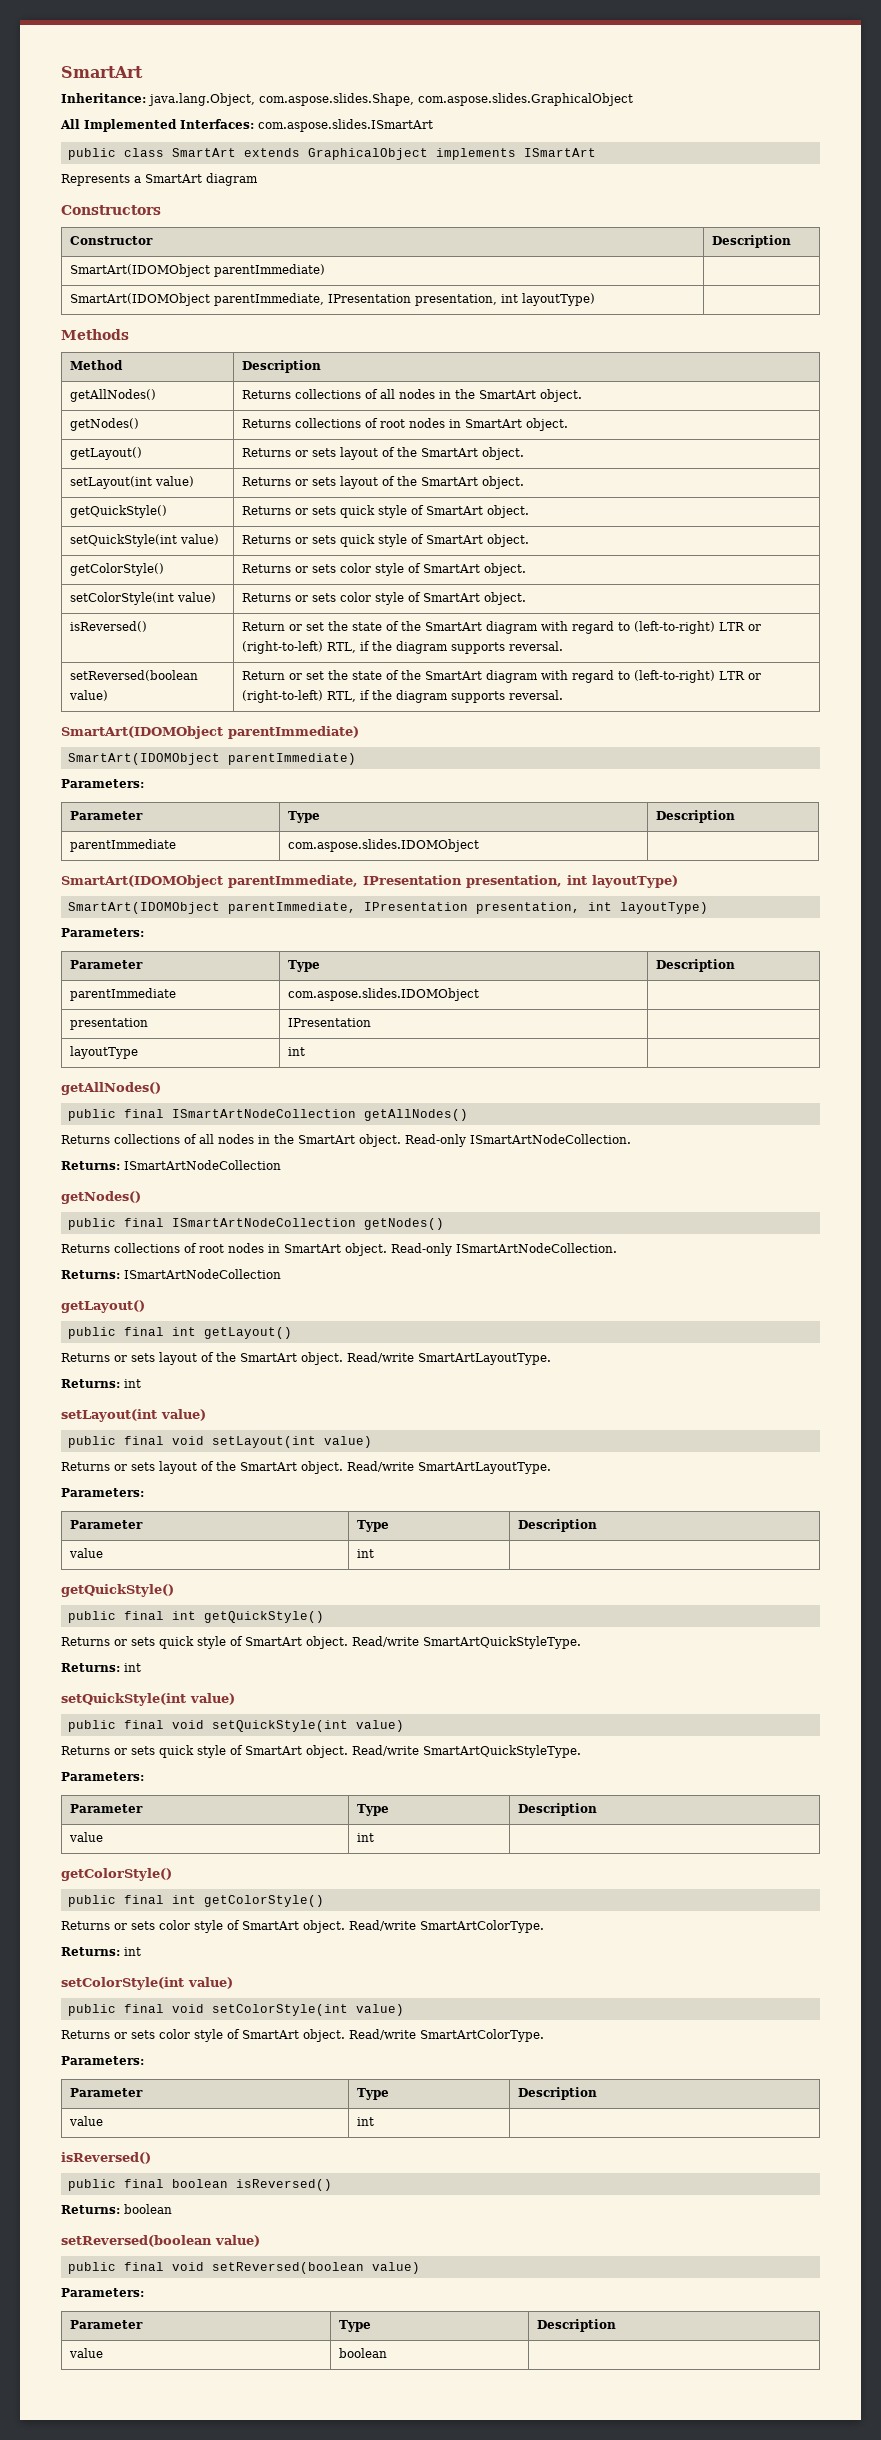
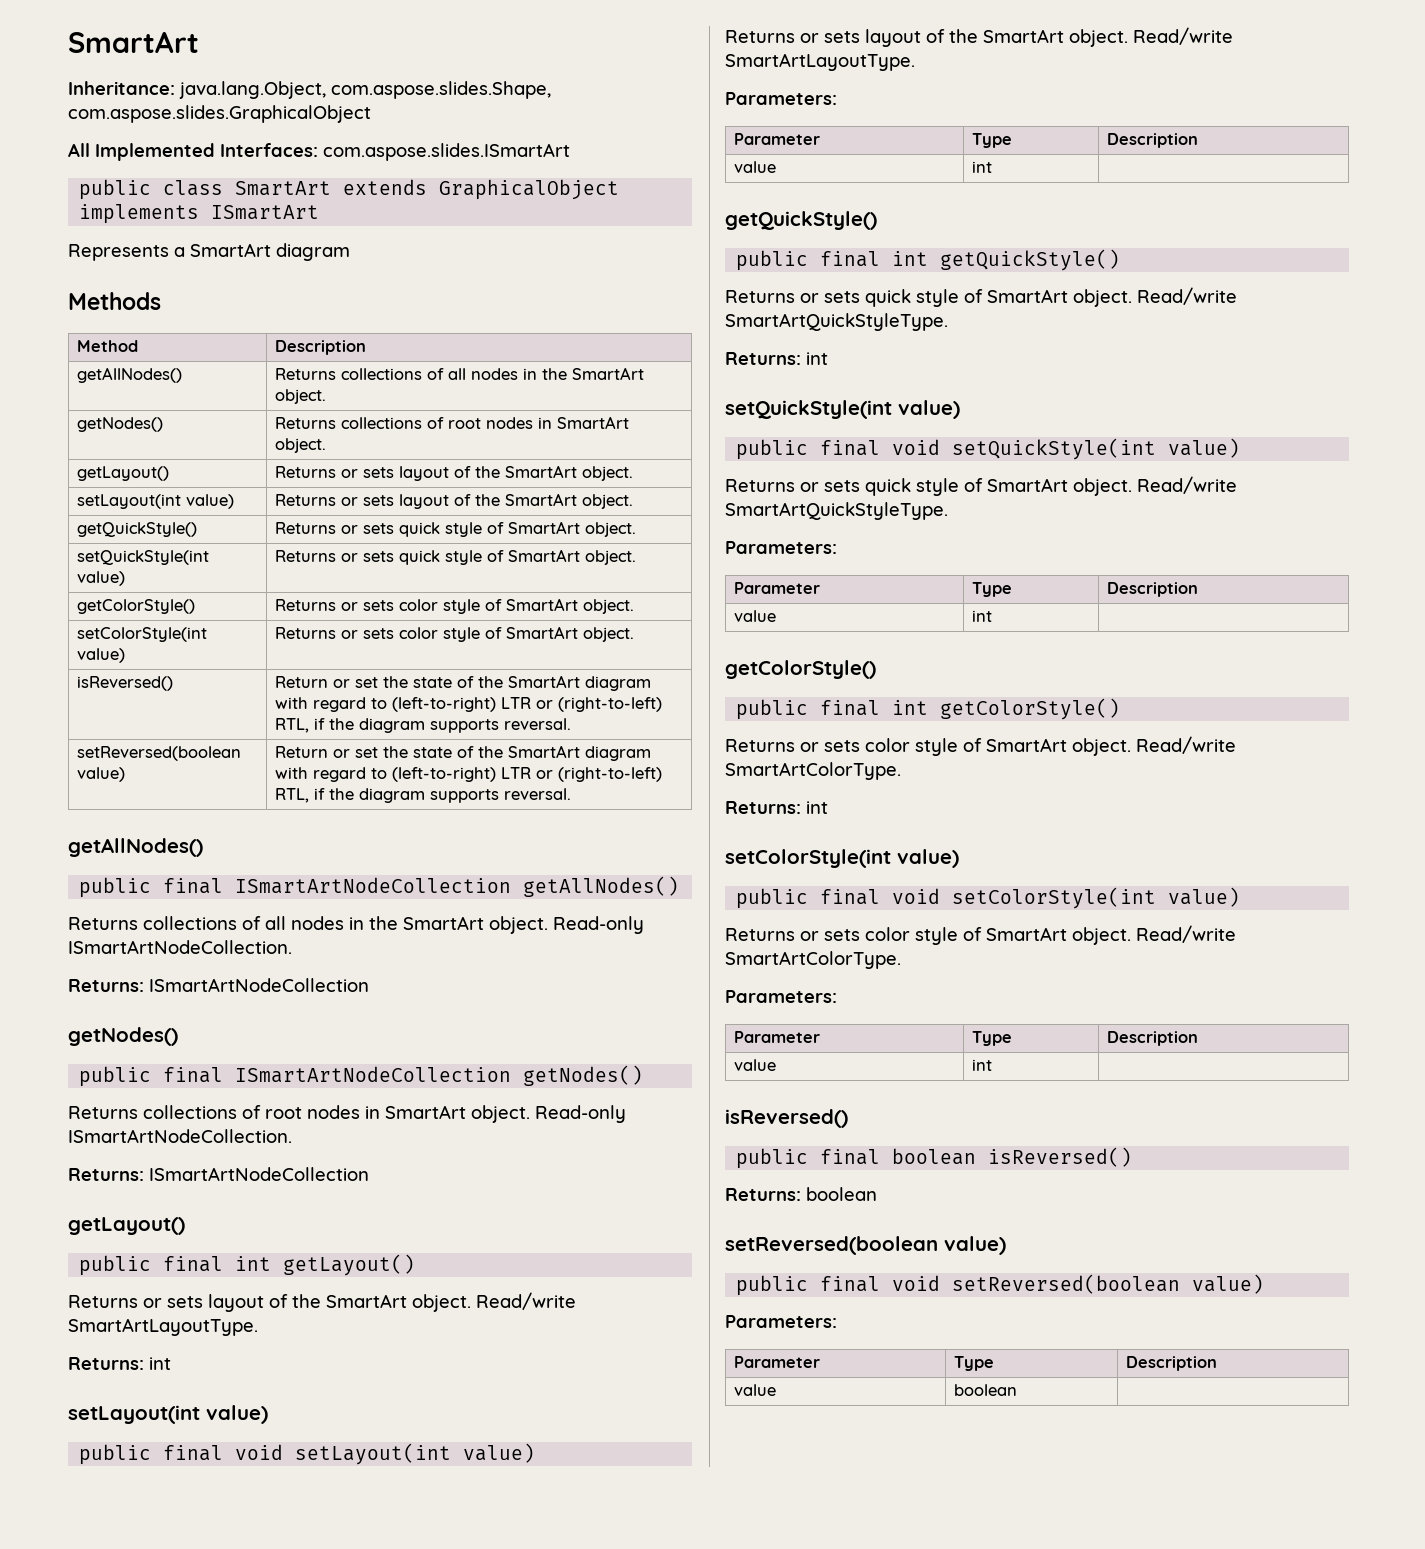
- Constructors
- Constructor | Description
- SmartArt(IDOMObject parentImmediate) |
- SmartArt(IDOMObject parentImmediate, IPresentation presentation, int layoutType) |
  setReversed(boolean value) | Return or set the state of the SmartArt diagram with regard to (left-to-right) LTR or (right-to-left) RTL, if the diagram supports reversal.
- SmartArt(IDOMObject parentImmediate)
- SmartArt(IDOMObject parentImmediate)
- Parameters:
- Parameter | Type | Description
- parentImmediate | com.aspose.slides.IDOMObject |
- SmartArt(IDOMObject parentImmediate, IPresentation presentation, int layoutType)
- SmartArt(IDOMObject parentImmediate, IPresentation presentation, int layoutType)
- Parameters:
- Parameter | Type | Description
- parentImmediate | com.aspose.slides.IDOMObject |
- presentation | IPresentation |
- layoutType | int |

